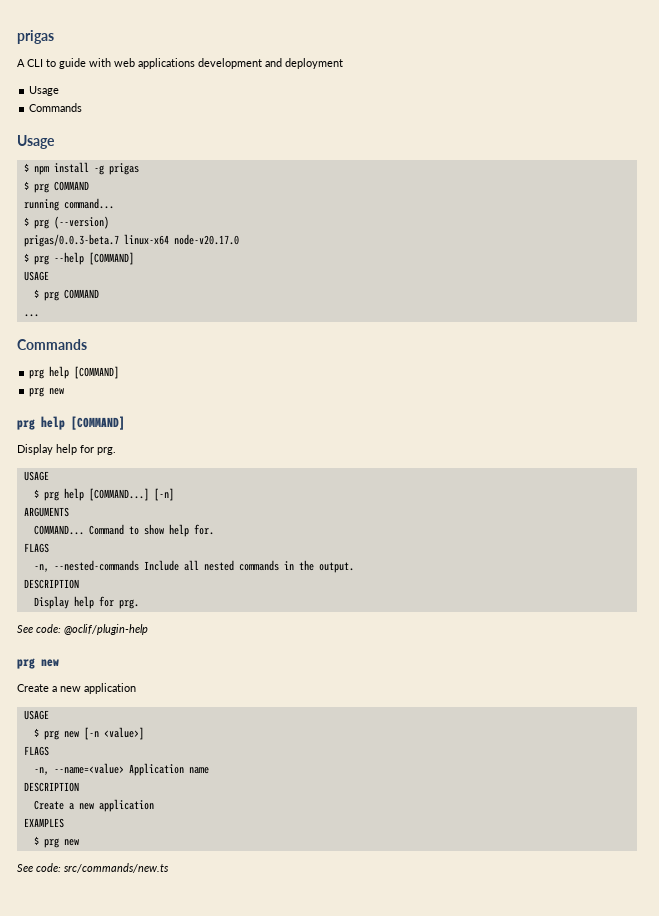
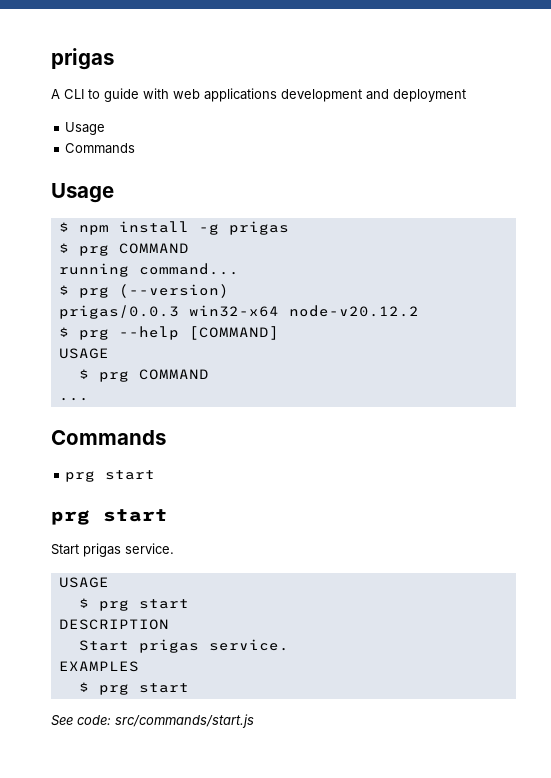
- prigas/0.0.3-beta.7 linux-x64 node-v20.17.0
+ prigas/0.0.3 win32-x64 node-v20.12.2
  ...
  Commands
- prg help [COMMAND]
- prg new
- prg help [COMMAND]
- Display help for prg.
+ prg start
+ prg start
+ Start prigas service.
  USAGE
- $ prg help [COMMAND...] [-n]
- ARGUMENTS
- COMMAND... Command to show help for.
- FLAGS
- -n, --nested-commands Include all nested commands in the output.
+ $ prg start
  DESCRIPTION
- Display help for prg.
- See code: @oclif/plugin-help
- prg new
- Create a new application
- USAGE
- $ prg new [-n <value>]
- FLAGS
- -n, --name=<value> Application name
- DESCRIPTION
- Create a new application
+ Start prigas service.
  EXAMPLES
- $ prg new
- See code: src/commands/new.ts
+ $ prg start
+ See code: src/commands/start.js

